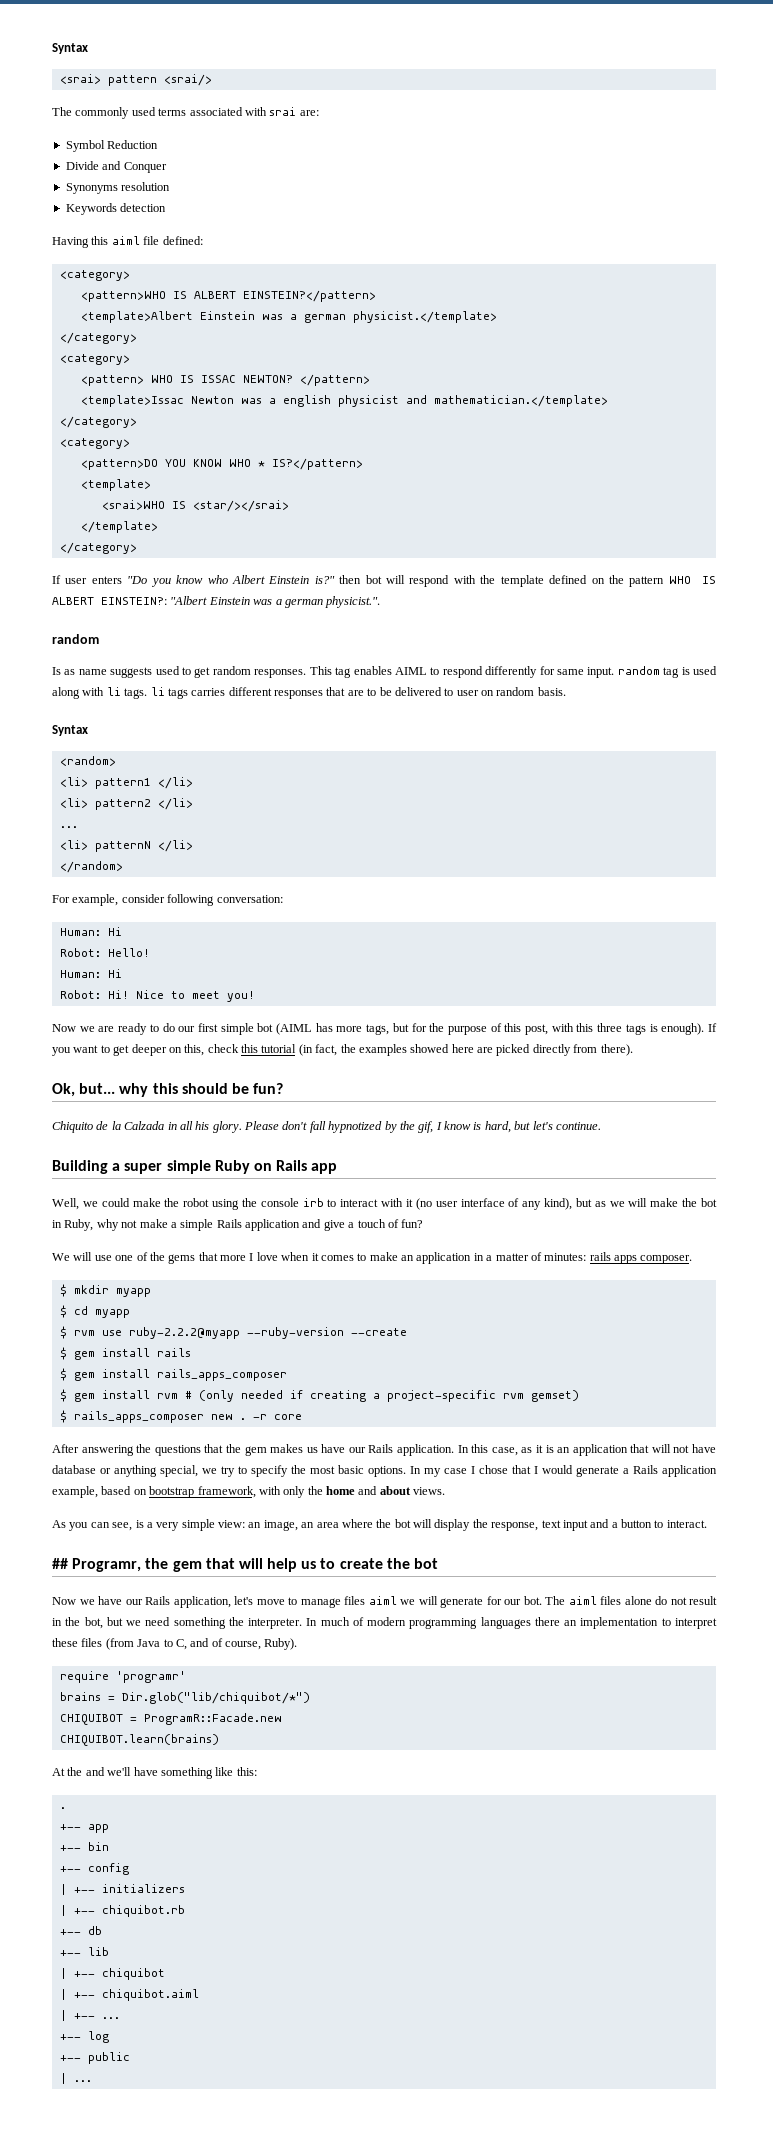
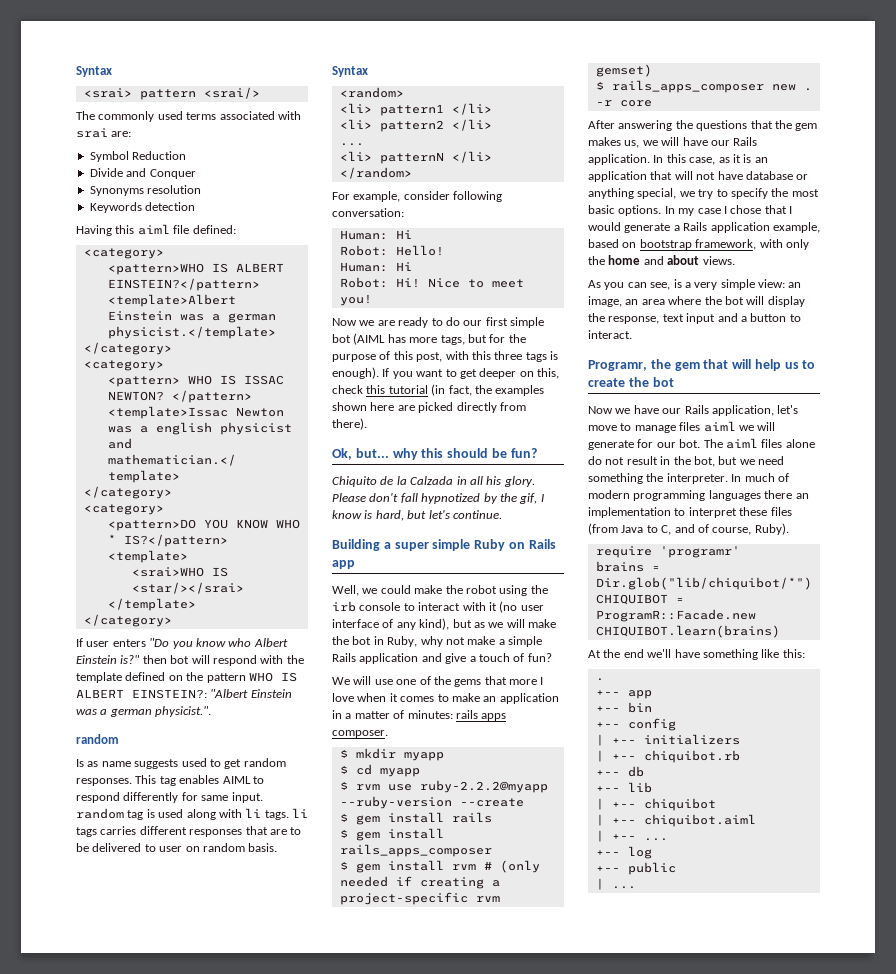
- If you want to get deeper on this, check this tutorial (in fact, the examples showed here are picked directly from there).
+ If you want to get deeper on this, check this tutorial (in fact, the examples shown here are picked directly from there).
- Well, we could make the robot using the console irb to interact with it (no user interface of any kind), but as we will make the bot in Ruby, why not make a simple Rails application and give a touch of fun?
+ Well, we could make the robot using the irb console to interact with it (no user interface of any kind), but as we will make the bot in Ruby, why not make a simple Rails application and give a touch of fun?
- After answering the questions that the gem makes us have our Rails application.
+ After answering the questions that the gem makes us, we will have our Rails application.
- ## Programr, the gem that will help us to create the bot
+ Programr, the gem that will help us to create the bot
- At the and we'll have something like this:
+ At the end we'll have something like this:

